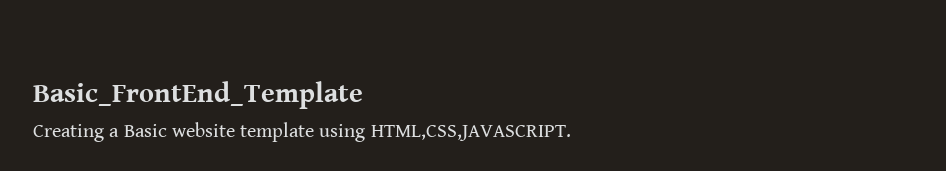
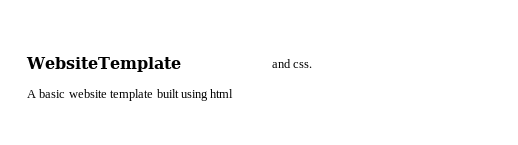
- Basic_FrontEnd_Template
- Creating a Basic website template using HTML,CSS,JAVASCRIPT.
+ WebsiteTemplate
+ A basic website template built using html and css.

